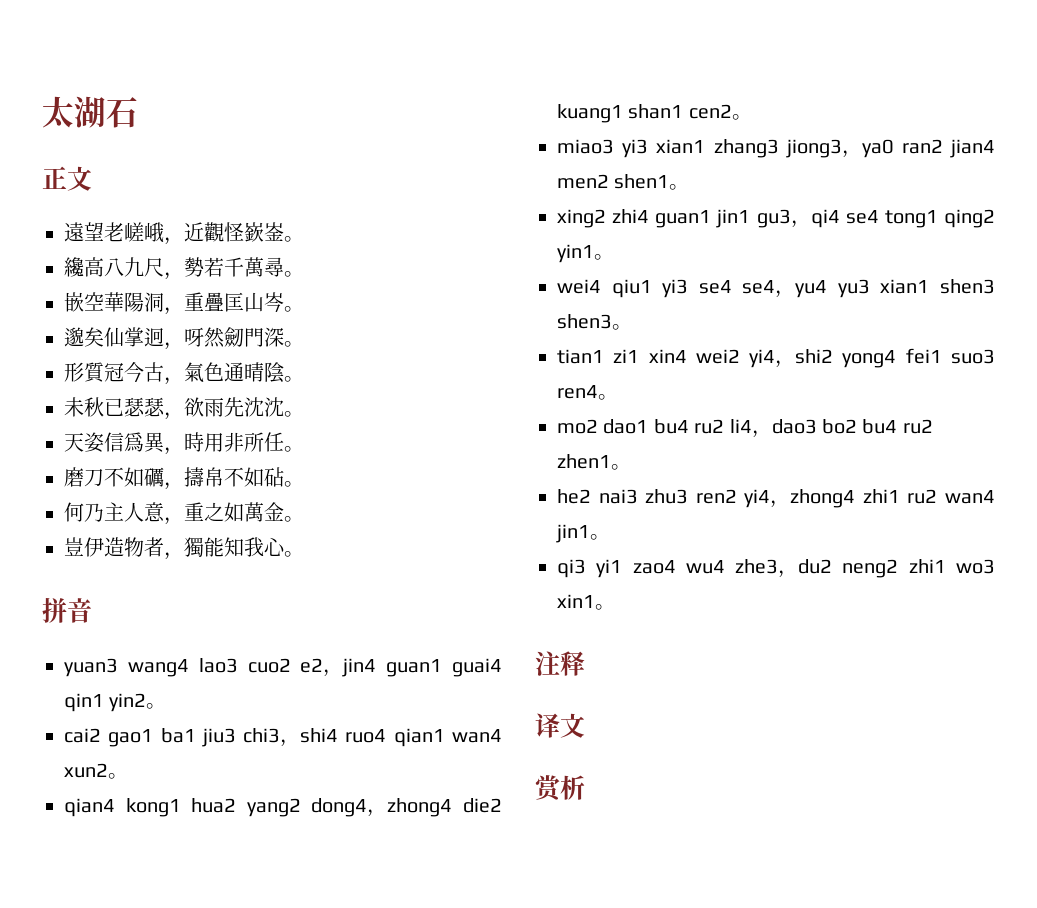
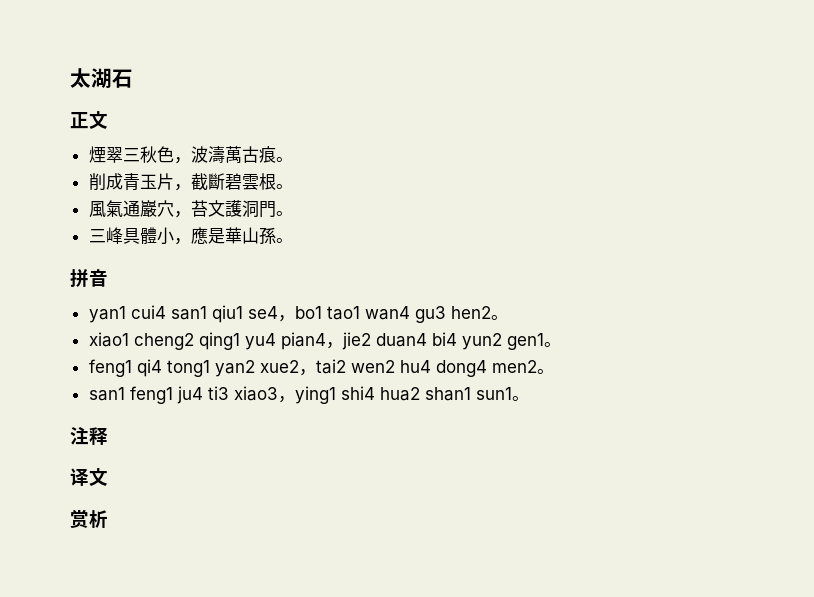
- 遠望老嵯峨，近觀怪嶔崟。
- 纔高八九尺，勢若千萬尋。
- 嵌空華陽洞，重疊匡山岑。
- 邈矣仙掌迥，呀然劒門深。
- 形質冠今古，氣色通晴陰。
- 未秋已瑟瑟，欲雨先沈沈。
- 天姿信爲異，時用非所任。
- 磨刀不如礪，擣帛不如砧。
- 何乃主人意，重之如萬金。
- 豈伊造物者，獨能知我心。
+ 煙翠三秋色，波濤萬古痕。
+ 削成青玉片，截斷碧雲根。
+ 風氣通巖穴，苔文護洞門。
+ 三峰具體小，應是華山孫。
  拼音
- yuan3 wang4 lao3 cuo2 e2，jin4 guan1 guai4 qin1 yin2。
- cai2 gao1 ba1 jiu3 chi3，shi4 ruo4 qian1 wan4 xun2。
- qian4 kong1 hua2 yang2 dong4，zhong4 die2 kuang1 shan1 cen2。
- miao3 yi3 xian1 zhang3 jiong3，ya0 ran2 jian4 men2 shen1。
- xing2 zhi4 guan1 jin1 gu3，qi4 se4 tong1 qing2 yin1。
- wei4 qiu1 yi3 se4 se4，yu4 yu3 xian1 shen3 shen3。
- tian1 zi1 xin4 wei2 yi4，shi2 yong4 fei1 suo3 ren4。
- mo2 dao1 bu4 ru2 li4，dao3 bo2 bu4 ru2 zhen1。
- he2 nai3 zhu3 ren2 yi4，zhong4 zhi1 ru2 wan4 jin1。
- qi3 yi1 zao4 wu4 zhe3，du2 neng2 zhi1 wo3 xin1。
+ yan1 cui4 san1 qiu1 se4，bo1 tao1 wan4 gu3 hen2。
+ xiao1 cheng2 qing1 yu4 pian4，jie2 duan4 bi4 yun2 gen1。
+ feng1 qi4 tong1 yan2 xue2，tai2 wen2 hu4 dong4 men2。
+ san1 feng1 ju4 ti3 xiao3，ying1 shi4 hua2 shan1 sun1。

